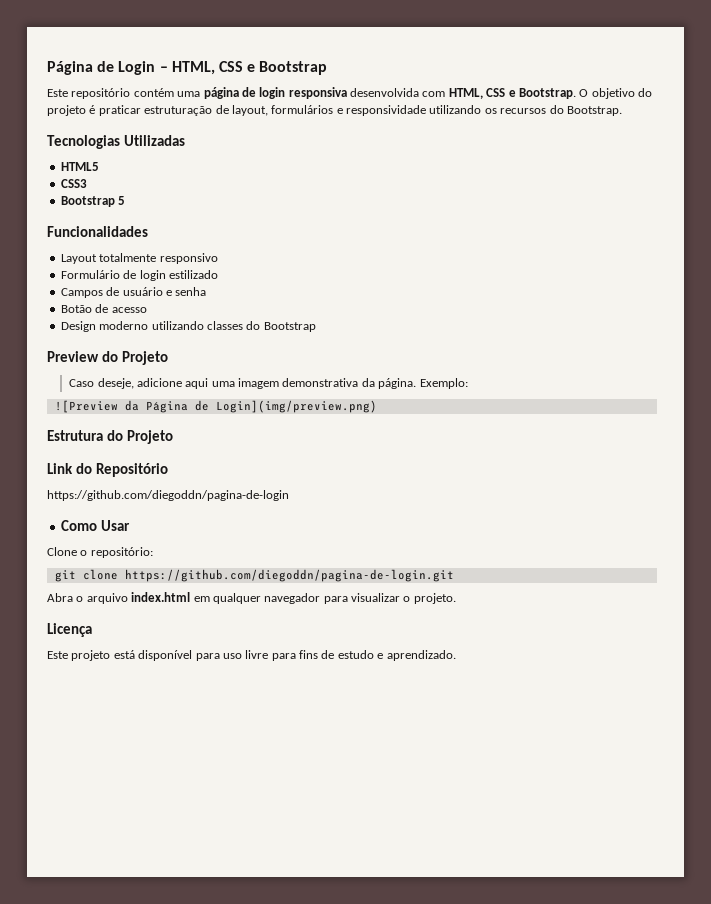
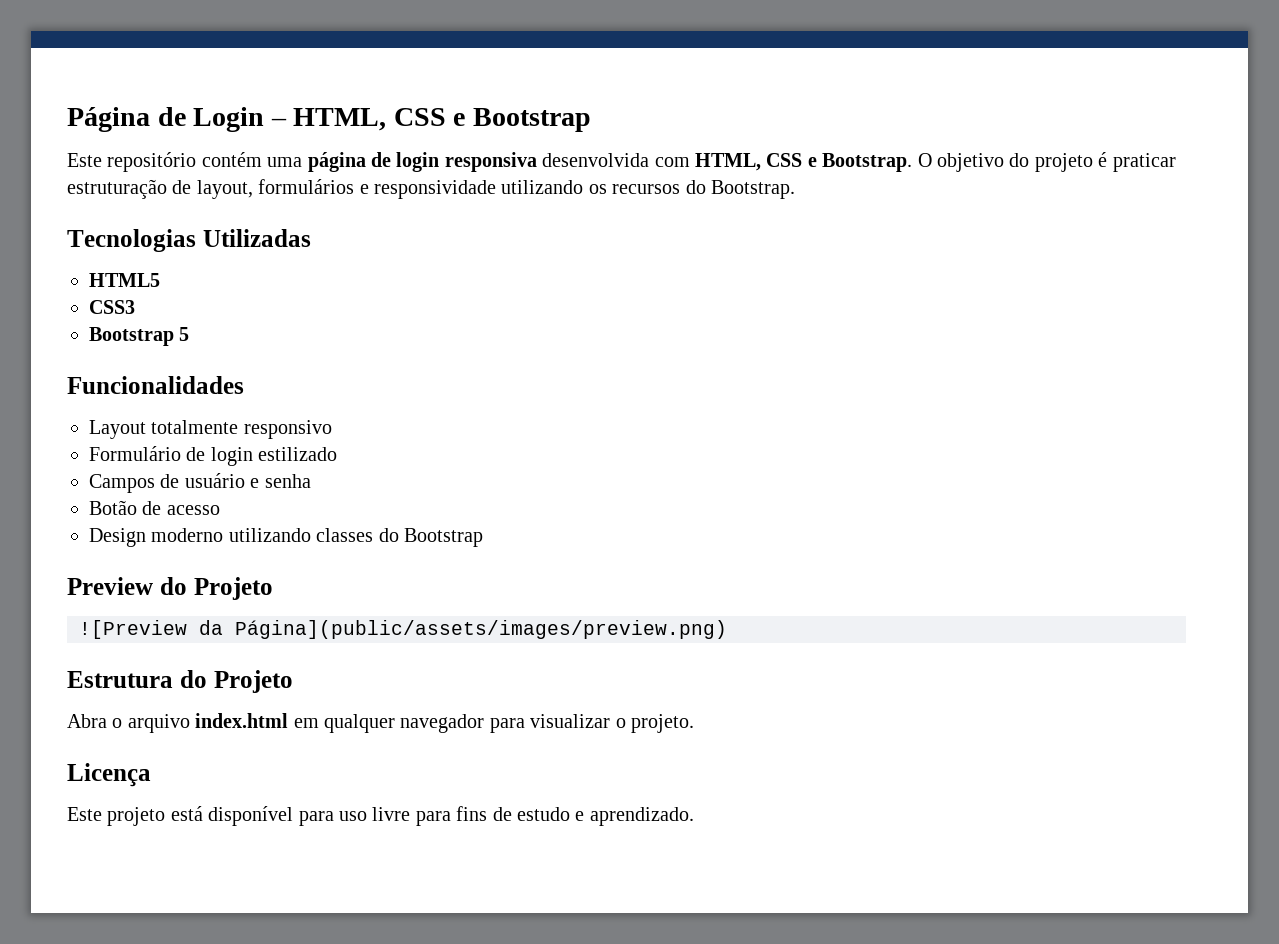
- Caso deseje, adicione aqui uma imagem demonstrativa da página. Exemplo:
- ![Preview da Página de Login](img/preview.png)
+ ![Preview da Página](public/assets/images/preview.png)
- Link do Repositório
- https://github.com/diegoddn/pagina-de-login
- Como Usar
- Clone o repositório:
- git clone https://github.com/diegoddn/pagina-de-login.git

